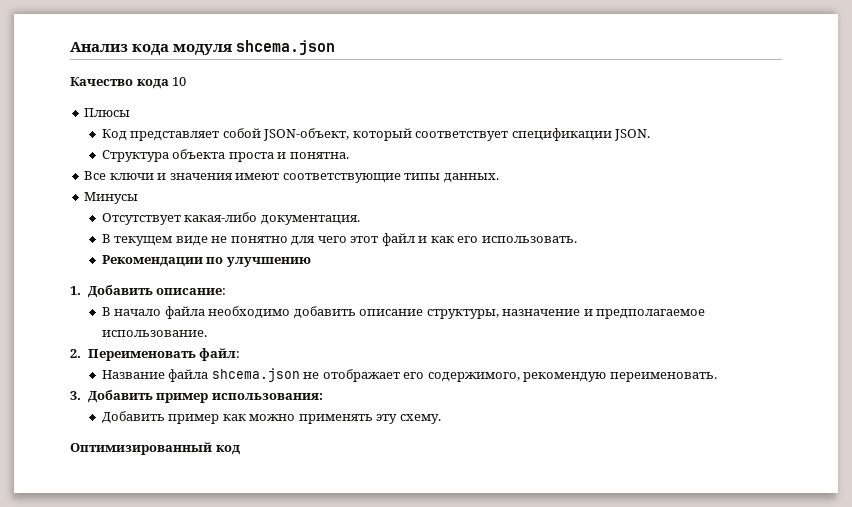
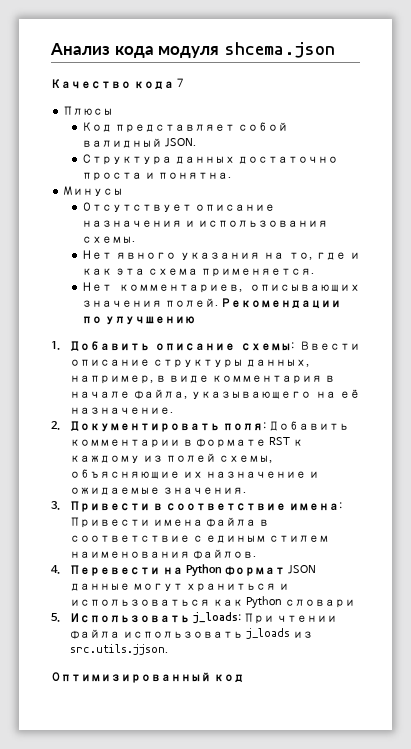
- Качество кода 10
+ Качество кода 7
- Код представляет собой JSON-объект, который соответствует спецификации JSON.
+ Код представляет собой валидный JSON.
- Структура объекта проста и понятна.
+ Структура данных достаточно проста и понятна.
- Все ключи и значения имеют соответствующие типы данных.
  Минусы
- Отсутствует какая-либо документация.
- В текущем виде не понятно для чего этот файл и как его использовать.
- Рекомендации по улучшению
+ Отсутствует описание назначения и использования схемы.
+ Нет явного указания на то, где и как эта схема применяется.
+ Нет комментариев, описывающих значения полей. Рекомендации по улучшению
- 1. Добавить описание:
- В начало файла необходимо добавить описание структуры, назначение и предполагаемое использование.
- 2. Переименовать файл:
- Название файла shcema.json не отображает его содержимого, рекомендую переименовать.
- 3. Добавить пример использования:
- Добавить пример как можно применять эту схему.
+ 1. Добавить описание схемы: Ввести описание структуры данных, например, в виде комментария в начале файла, указывающего на её назначение.
+ 2. Документировать поля: Добавить комментарии в формате RST к каждому из полей схемы, объясняющие их назначение и ожидаемые значения.
+ 3. Привести в соответствие имена: Привести имена файла в соответствие с единым стилем наименования файлов.
+ 4. Перевести на Python формат JSON данные могут храниться и использоваться как Python словари
+ 5. Использовать j_loads: При чтении файла использовать j_loads из src.utils.jjson.

